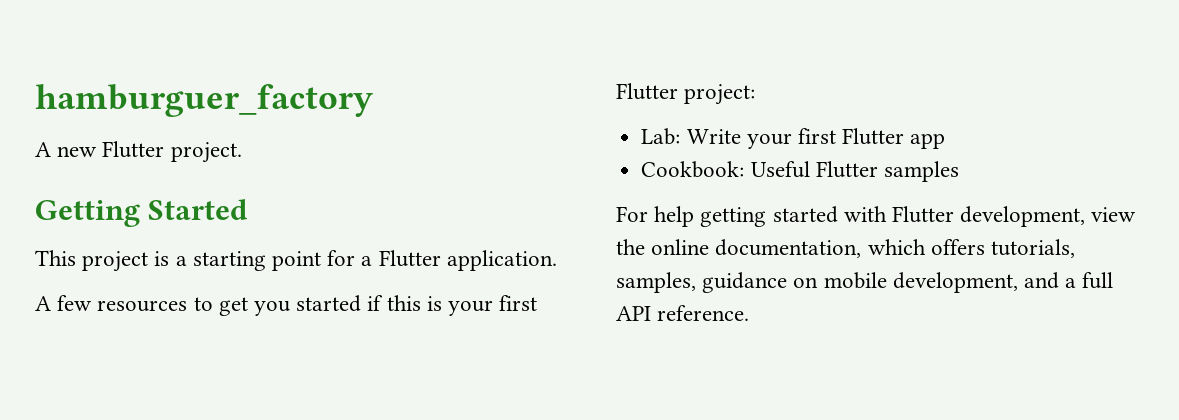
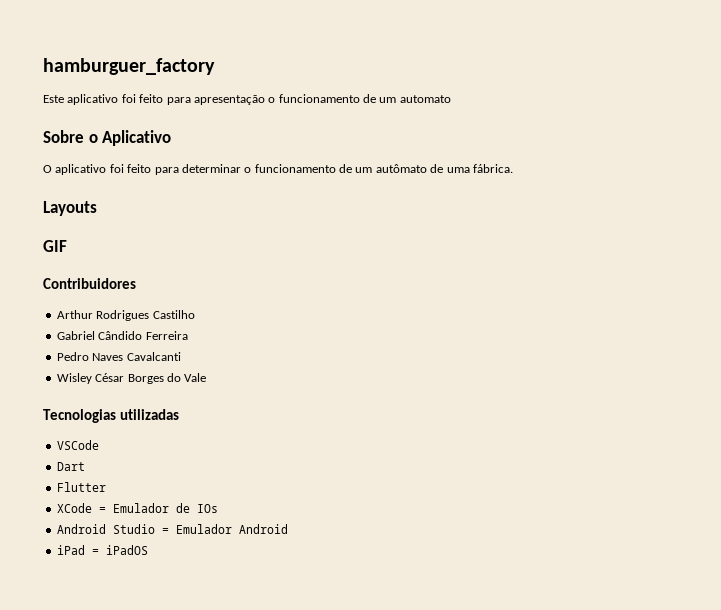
- A new Flutter project.
- Getting Started
- This project is a starting point for a Flutter application.
- A few resources to get you started if this is your first Flutter project:
- Lab: Write your first Flutter app
- Cookbook: Useful Flutter samples
- For help getting started with Flutter development, view the online documentation, which offers tutorials, samples, guidance on mobile development, and a full API reference.
+ Este aplicativo foi feito para apresentação o funcionamento de um automato
+ Sobre o Aplicativo
+ O aplicativo foi feito para determinar o funcionamento de um autômato de uma fábrica.
+ Layouts
+ GIF
+ Contribuidores
+ Arthur Rodrigues Castilho
+ Gabriel Cândido Ferreira
+ Pedro Naves Cavalcanti
+ Wisley César Borges do Vale
+ Tecnologias utilizadas
+ VSCode
+ Dart
+ Flutter
+ XCode = Emulador de IOs
+ Android Studio = Emulador Android
+ iPad = iPadOS

